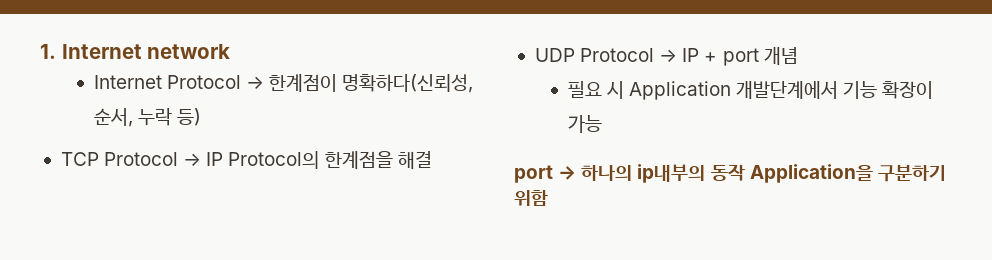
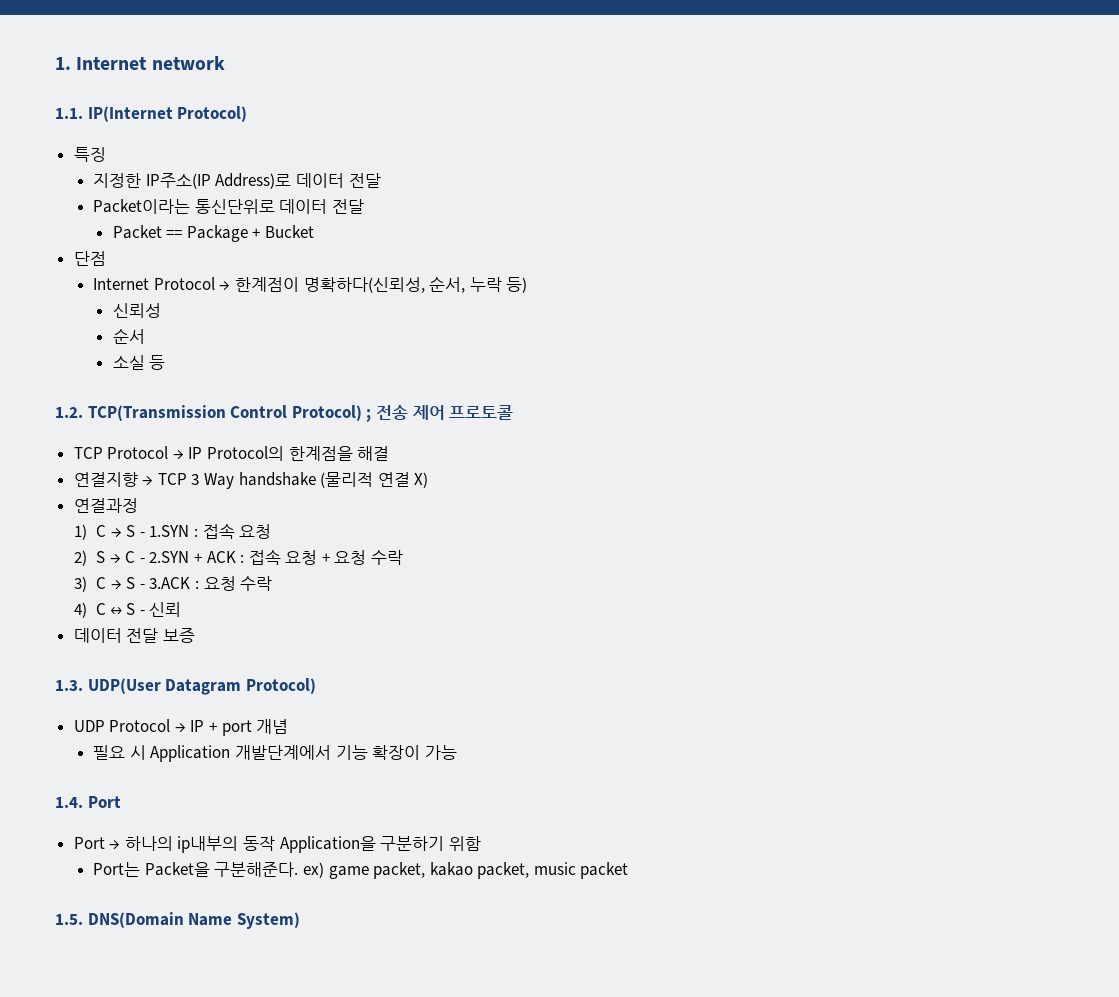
+ 1.1. IP(Internet Protocol)
+ 특징
+ 지정한 IP주소(IP Address)로 데이터 전달
+ Packet이라는 통신단위로 데이터 전달
+ Packet == Package + Bucket
+ 단점
+ 신뢰성
+ 순서
+ 소실 등
+ 1.2. TCP(Transmission Control Protocol) ; 전송 제어 프로토콜
+ 연결지향 → TCP 3 Way handshake (물리적 연결 X)
+ 연결과정
+ 1) C → S - 1.SYN : 접속 요청
+ 2) S → C - 2.SYN + ACK : 접속 요청 + 요청 수락
+ 3) C → S - 3.ACK : 요청 수락
+ 4) C ↔ S - 신뢰
+ 데이터 전달 보증
+ 1.3. UDP(User Datagram Protocol)
- port → 하나의 ip내부의 동작 Application을 구분하기 위함
+ 1.4. Port
+ Port → 하나의 ip내부의 동작 Application을 구분하기 위함
+ Port는 Packet을 구분해준다. ex) game packet, kakao packet, music packet
+ 1.5. DNS(Domain Name System)

